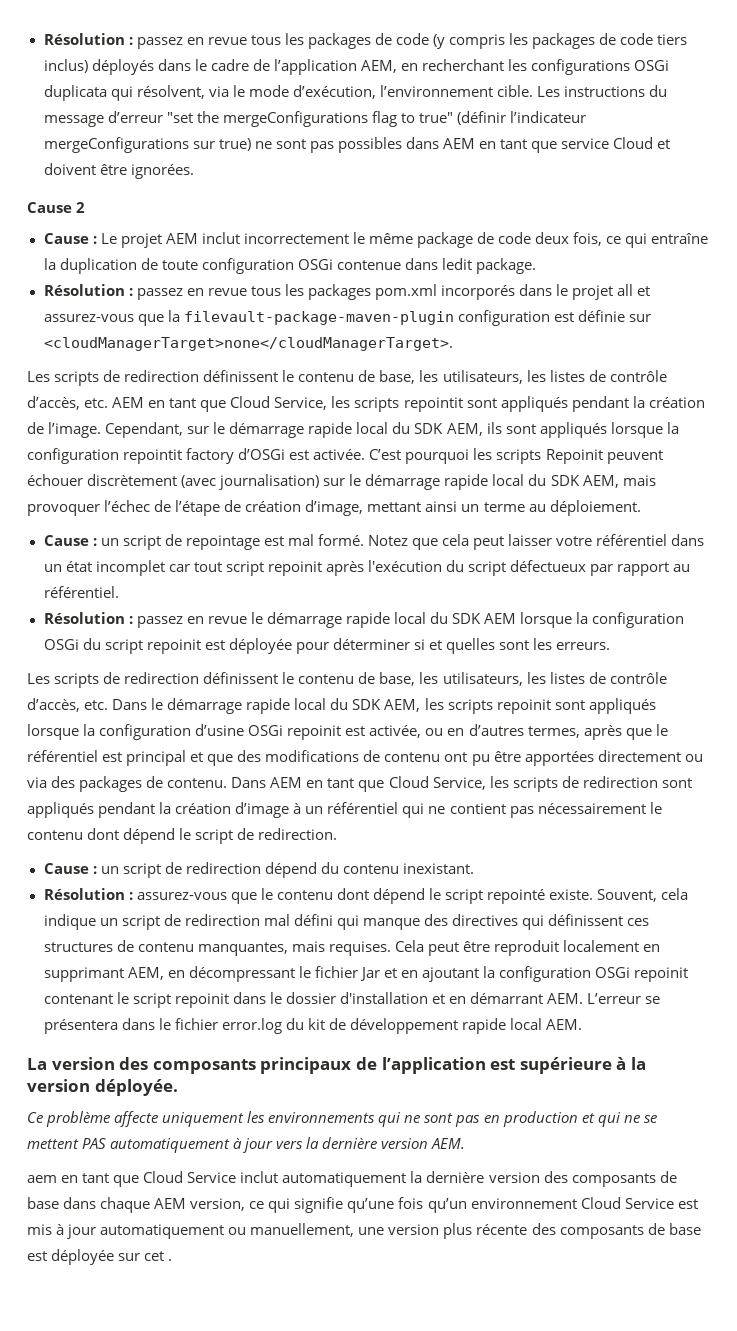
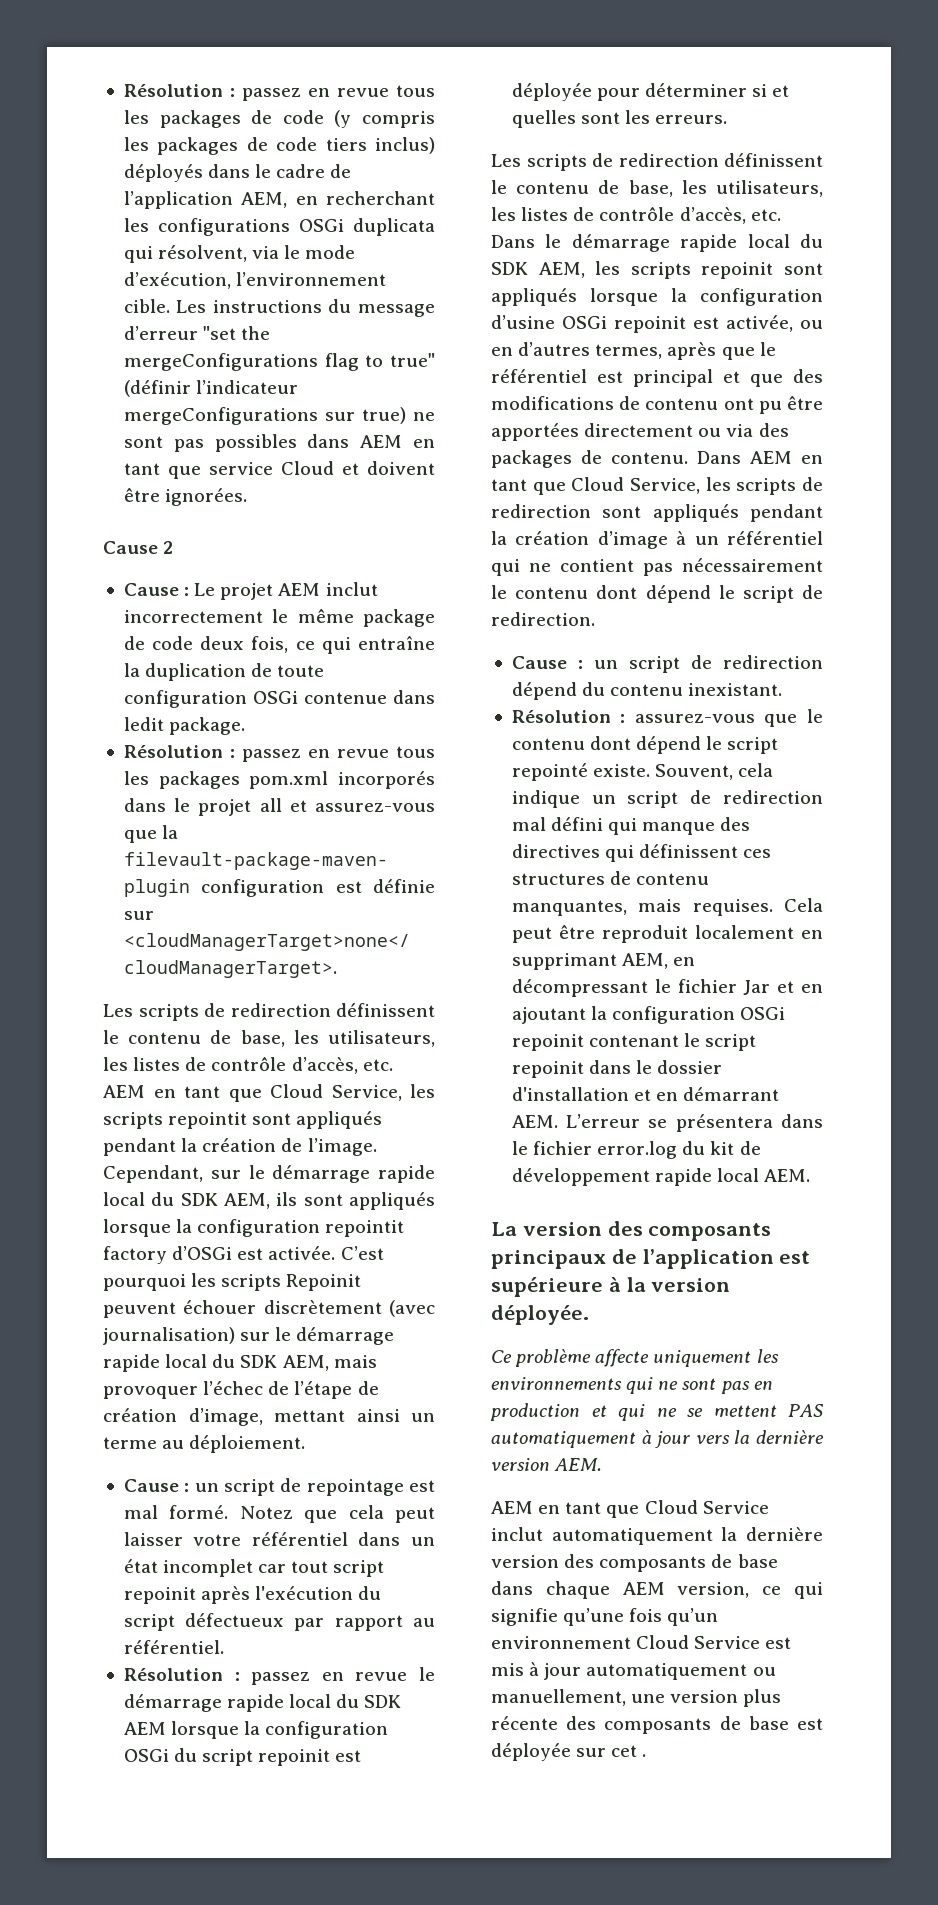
- aem en tant que Cloud Service inclut automatiquement la dernière version des composants de base dans chaque AEM version, ce qui signifie qu’une fois qu’un environnement Cloud Service est mis à jour automatiquement ou manuellement, une version plus récente des composants de base est déployée sur cet .
+ AEM en tant que Cloud Service inclut automatiquement la dernière version des composants de base dans chaque AEM version, ce qui signifie qu’une fois qu’un environnement Cloud Service est mis à jour automatiquement ou manuellement, une version plus récente des composants de base est déployée sur cet .

